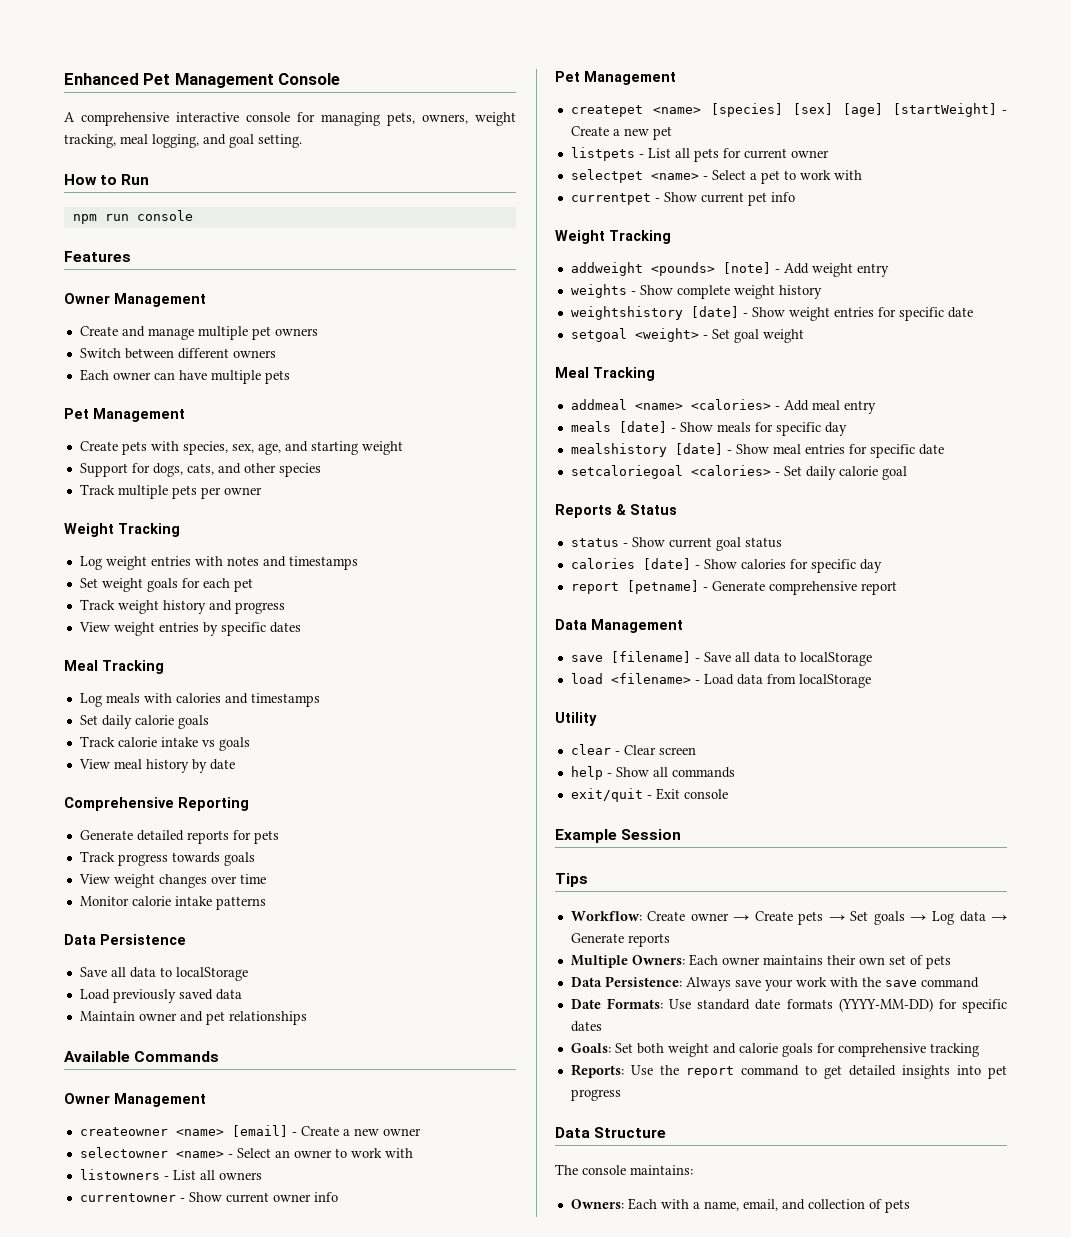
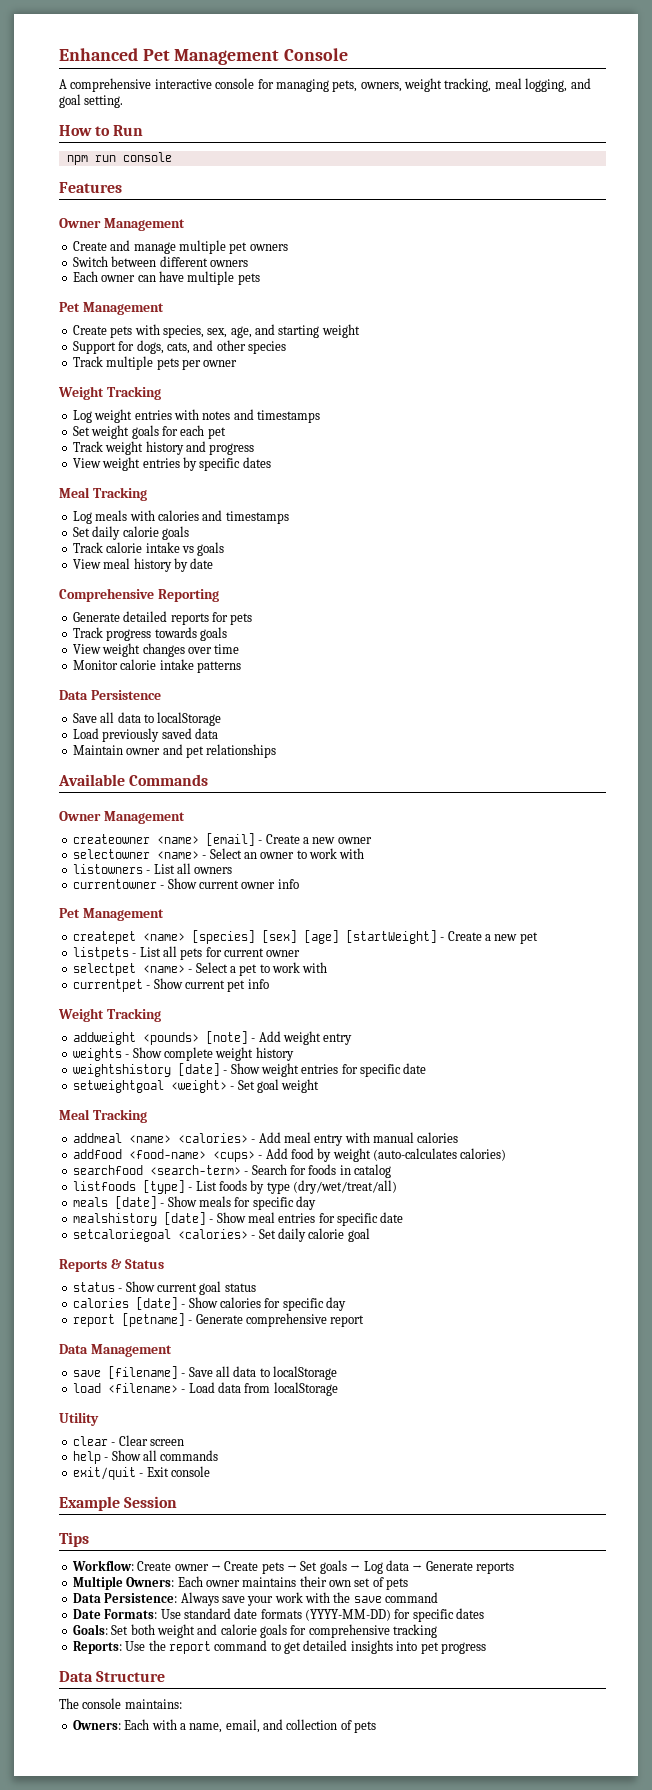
- setgoal <weight> - Set goal weight
+ setweightgoal <weight> - Set goal weight
- addmeal <name> <calories> - Add meal entry
+ addmeal <name> <calories> - Add meal entry with manual calories
+ addfood <food-name> <cups> - Add food by weight (auto-calculates calories)
+ searchfood <search-term> - Search for foods in catalog
+ listfoods [type] - List foods by type (dry/wet/treat/all)

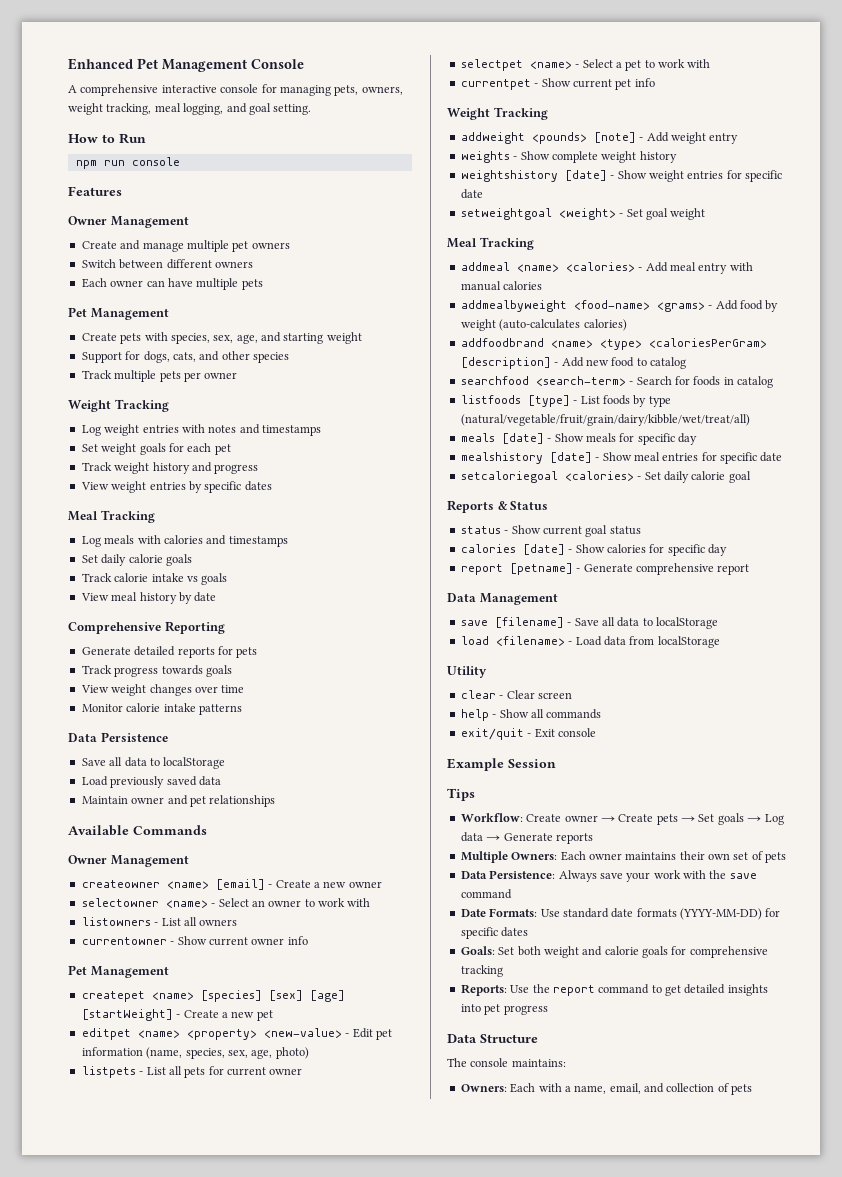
+ editpet <name> <property> <new-value> - Edit pet information (name, species, sex, age, photo)
- addfood <food-name> <cups> - Add food by weight (auto-calculates calories)
+ addmealbyweight <food-name> <grams> - Add food by weight (auto-calculates calories)
+ addfoodbrand <name> <type> <caloriesPerGram> [description] - Add new food to catalog
- listfoods [type] - List foods by type (dry/wet/treat/all)
+ listfoods [type] - List foods by type (natural/vegetable/fruit/grain/dairy/kibble/wet/treat/all)

